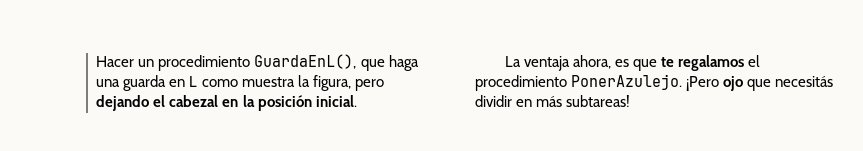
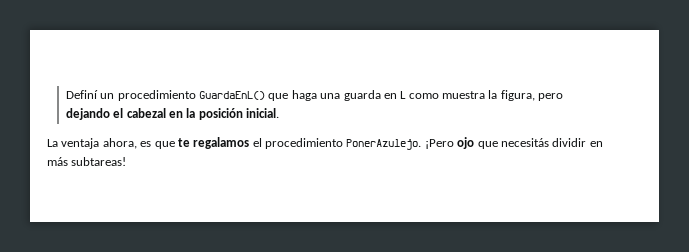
- Hacer un procedimiento GuardaEnL(), que haga una guarda en L como muestra la figura, pero dejando el cabezal en la posición inicial.
+ Definí un procedimiento GuardaEnL() que haga una guarda en L como muestra la figura, pero dejando el cabezal en la posición inicial.

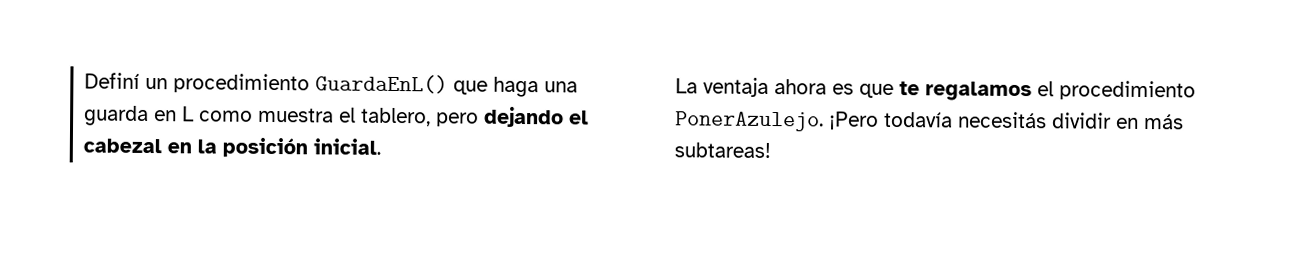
- Definí un procedimiento GuardaEnL() que haga una guarda en L como muestra la figura, pero dejando el cabezal en la posición inicial.
+ Definí un procedimiento GuardaEnL() que haga una guarda en L como muestra el tablero, pero dejando el cabezal en la posición inicial.
- La ventaja ahora, es que te regalamos el procedimiento PonerAzulejo.
+ La ventaja ahora es que te regalamos el procedimiento PonerAzulejo.
- ¡Pero ojo que necesitás dividir en más subtareas!
+ ¡Pero todavía necesitás dividir en más subtareas!

